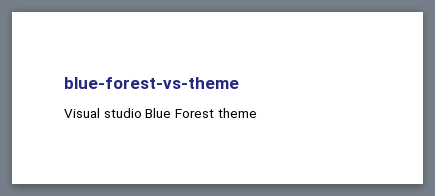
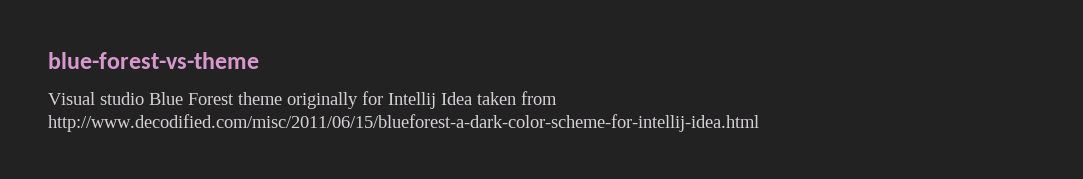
- Visual studio Blue Forest theme
+ Visual studio Blue Forest theme originally for Intellij Idea taken from http://www.decodified.com/misc/2011/06/15/blueforest-a-dark-color-scheme-for-intellij-idea.html

